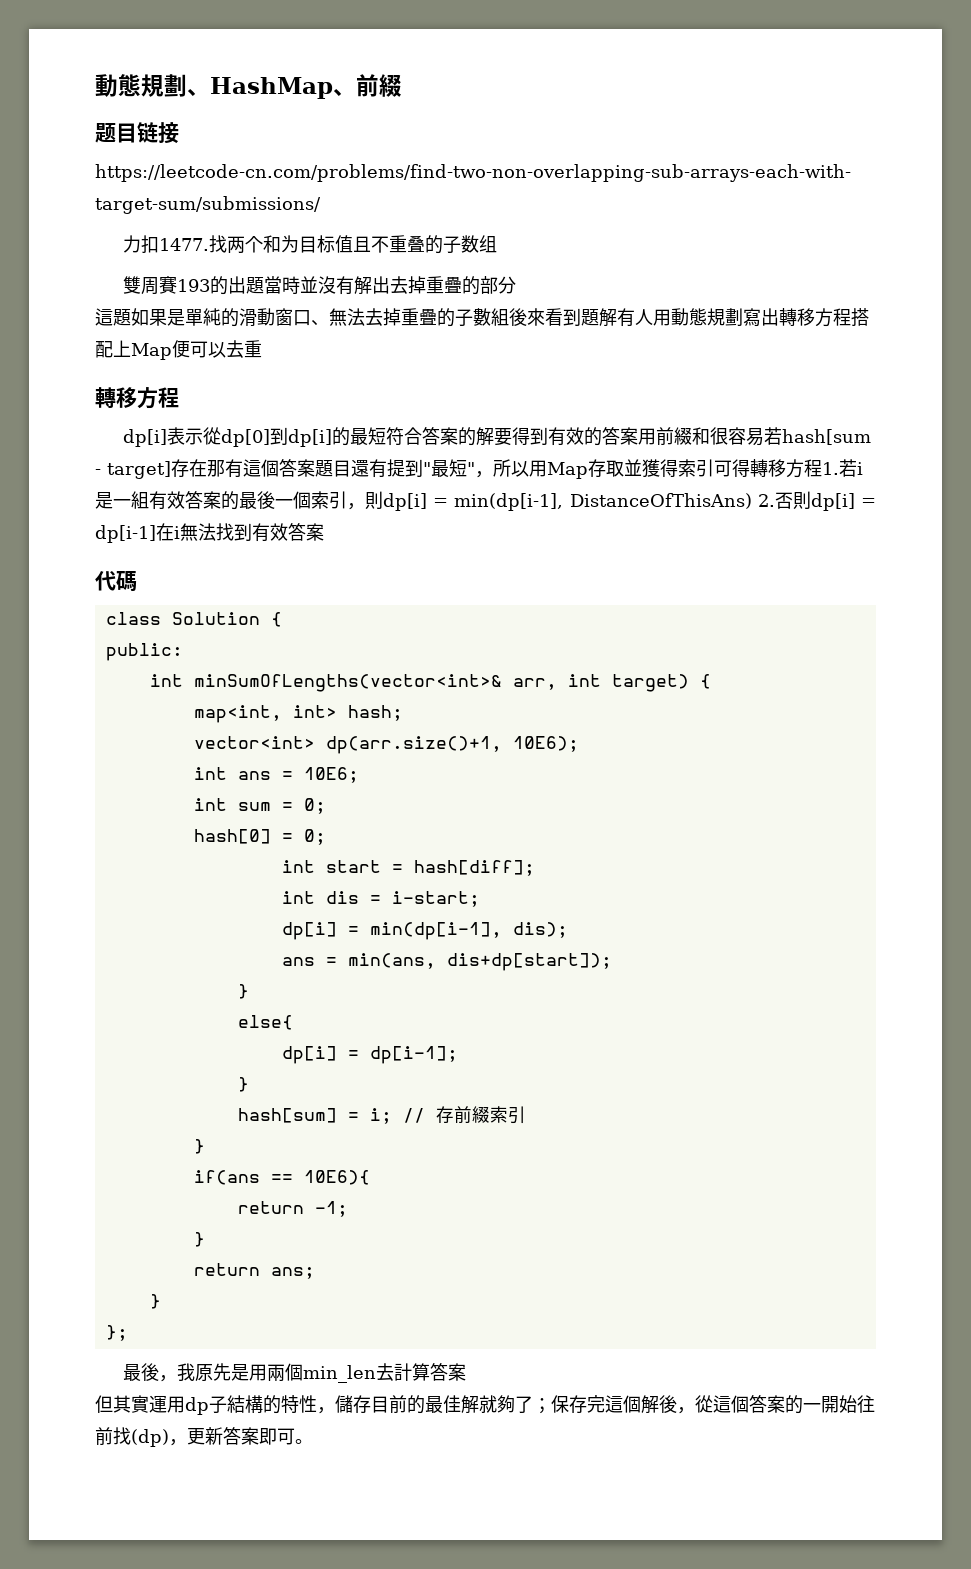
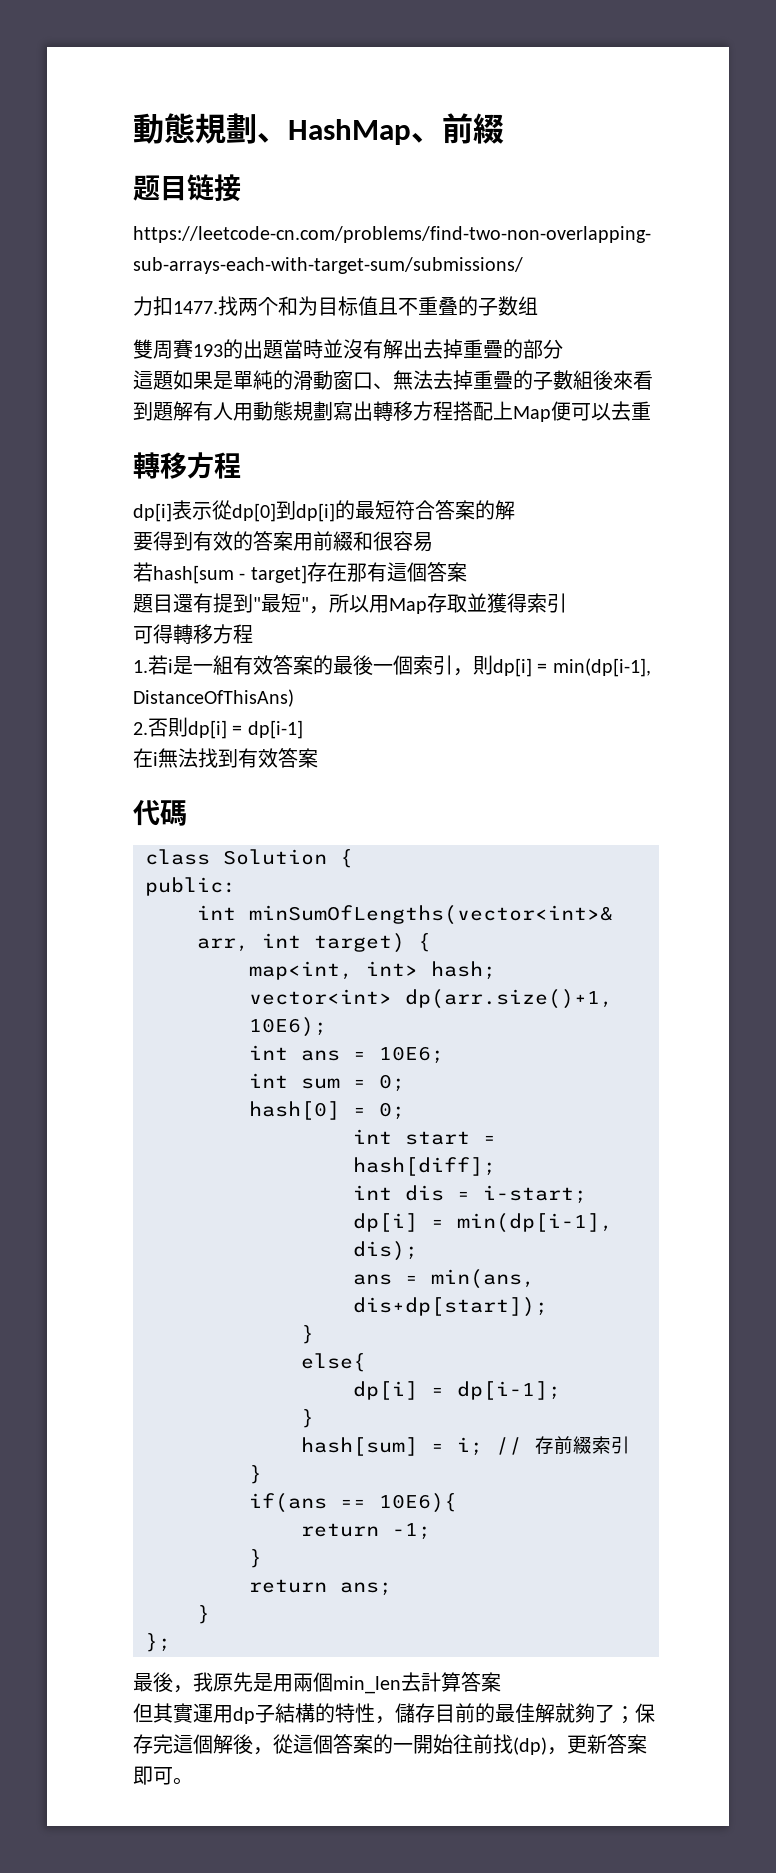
- dp[i]表示從dp[0]到dp[i]的最短符合答案的解要得到有效的答案用前綴和很容易若hash[sum - target]存在那有這個答案題目還有提到"最短"，所以用Map存取並獲得索引可得轉移方程1.若i是一組有效答案的最後一個索引，則dp[i] = min(dp[i-1], DistanceOfThisAns) 2.否則dp[i] = dp[i-1]在i無法找到有效答案
+ dp[i]表示從dp[0]到dp[i]的最短符合答案的解
+ 要得到有效的答案用前綴和很容易
+ 若hash[sum - target]存在那有這個答案
+ 題目還有提到"最短"，所以用Map存取並獲得索引
+ 可得轉移方程
+ 1.若i是一組有效答案的最後一個索引，則dp[i] = min(dp[i-1], DistanceOfThisAns)
+ 2.否則dp[i] = dp[i-1]
+ 在i無法找到有效答案

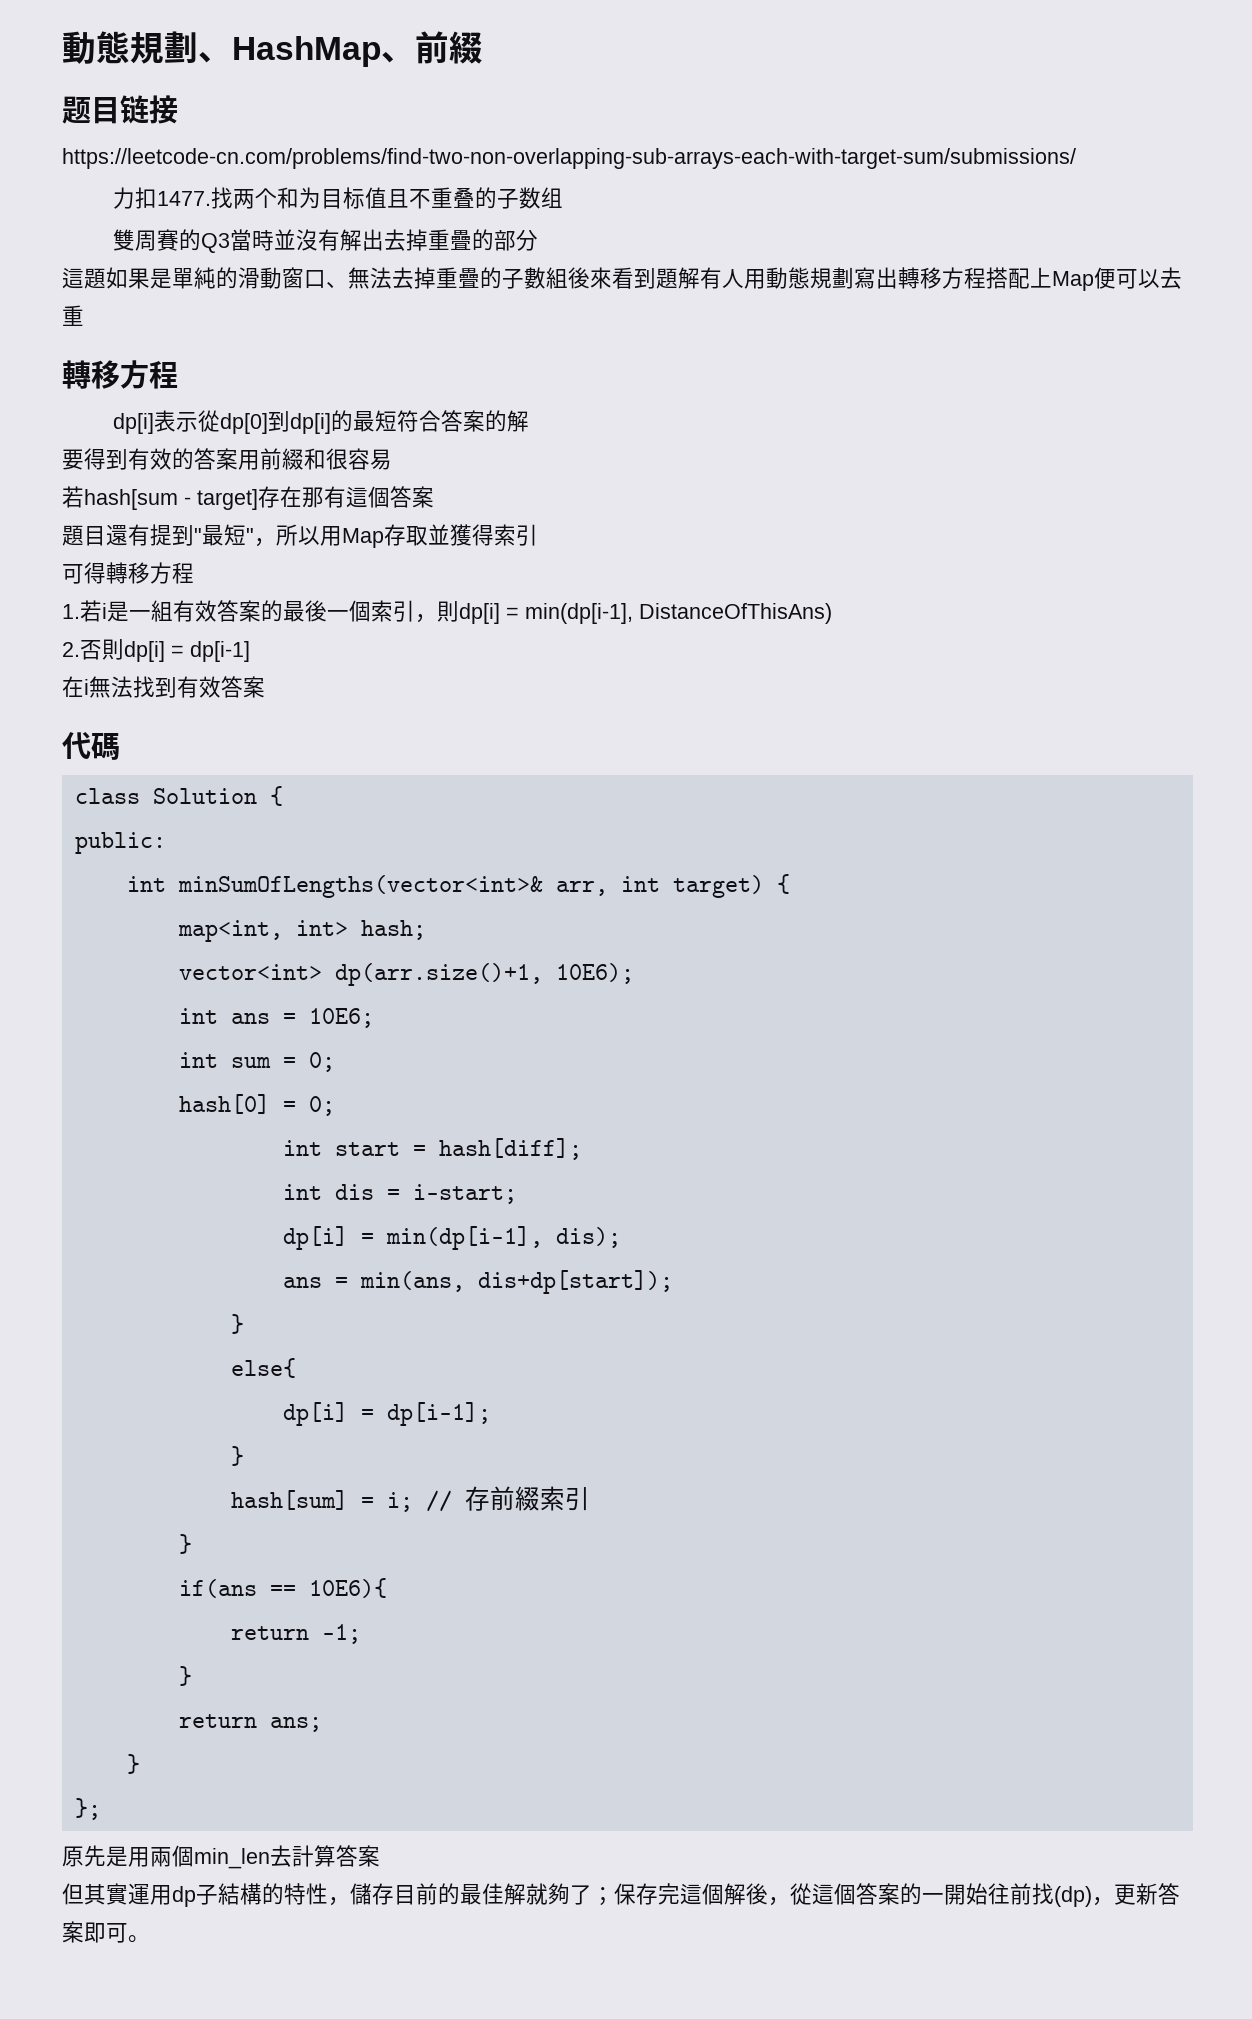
- 雙周賽193的出題當時並沒有解出去掉重疊的部分
+ 雙周賽的Q3當時並沒有解出去掉重疊的部分
- 最後，我原先是用兩個min_len去計算答案
+ 原先是用兩個min_len去計算答案

